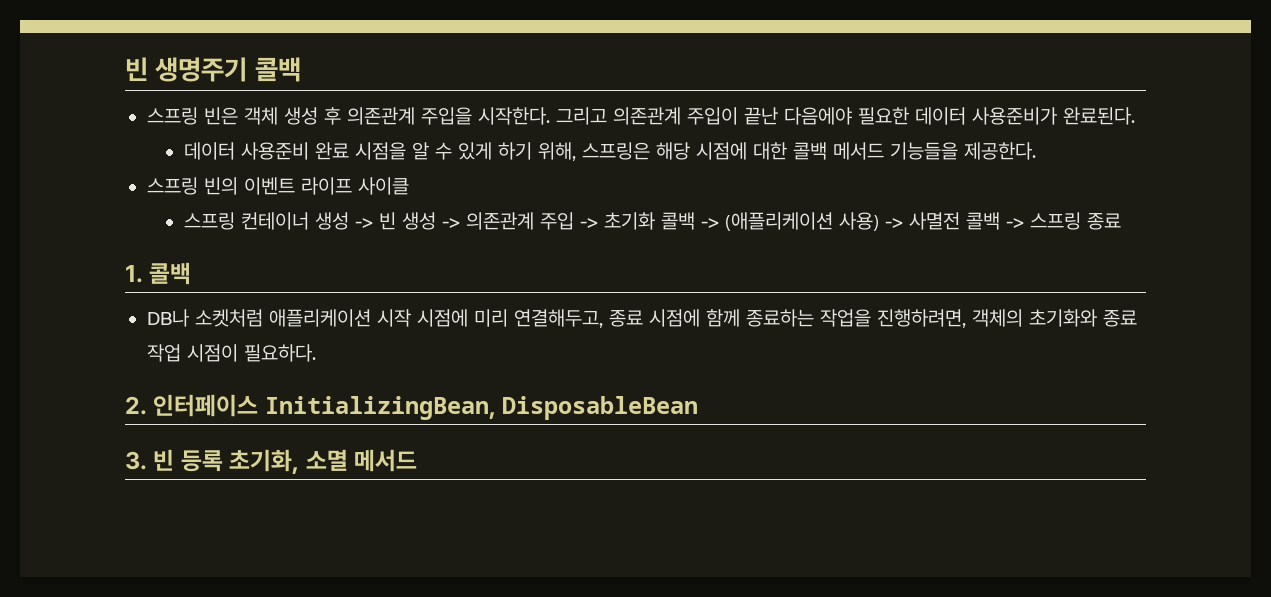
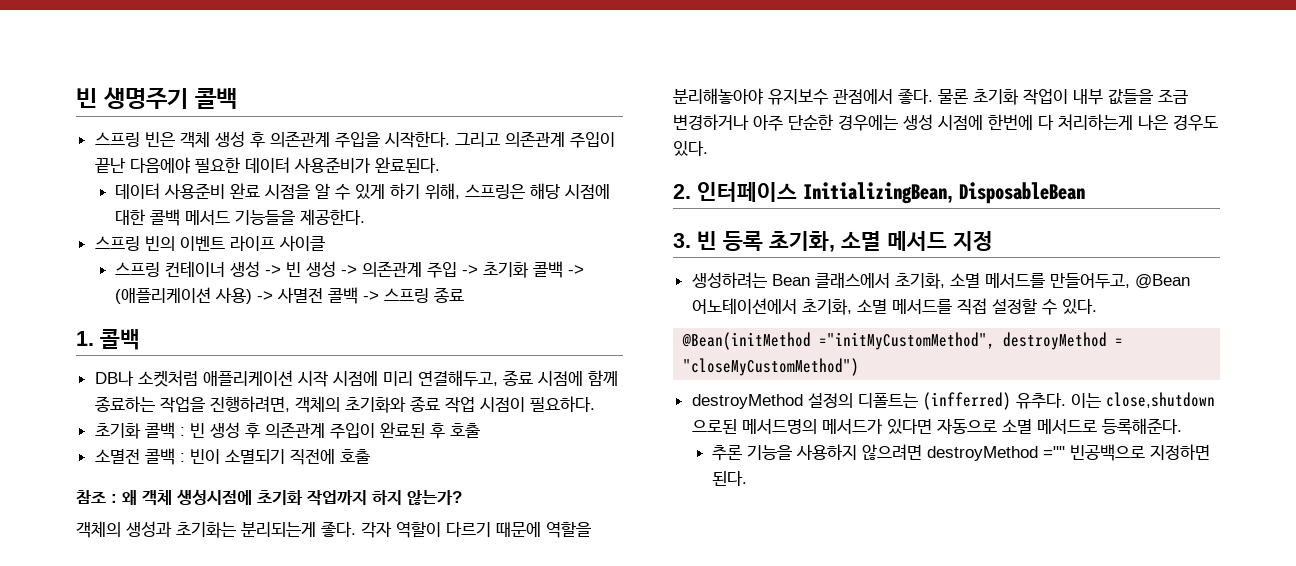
+ 초기화 콜백 : 빈 생성 후 의존관계 주입이 완료된 후 호출
+ 소멸전 콜백 : 빈이 소멸되기 직전에 호출
+ 참조 : 왜 객체 생성시점에 초기화 작업까지 하지 않는가?
+ 객체의 생성과 초기화는 분리되는게 좋다. 각자 역할이 다르기 때문에 역할을 분리해놓아야 유지보수 관점에서 좋다. 물론 초기화 작업이 내부 값들을 조금 변경하거나 아주 단순한 경우에는 생성 시점에 한번에 다 처리하는게 나은 경우도 있다.
- 3. 빈 등록 초기화, 소멸 메서드
+ 3. 빈 등록 초기화, 소멸 메서드 지정
+ 생성하려는 Bean 클래스에서 초기화, 소멸 메서드를 만들어두고, @Bean 어노테이션에서 초기화, 소멸 메서드를 직접 설정할 수 있다.
+ @Bean(initMethod ="initMyCustomMethod", destroyMethod = "closeMyCustomMethod")
+ destroyMethod 설정의 디폴트는 (infferred) 유추다. 이는 close,shutdown 으로된 메서드명의 메서드가 있다면 자동으로 소멸 메서드로 등록해준다.
+ 추론 기능을 사용하지 않으려면 destroyMethod ="" 빈공백으로 지정하면 된다.

